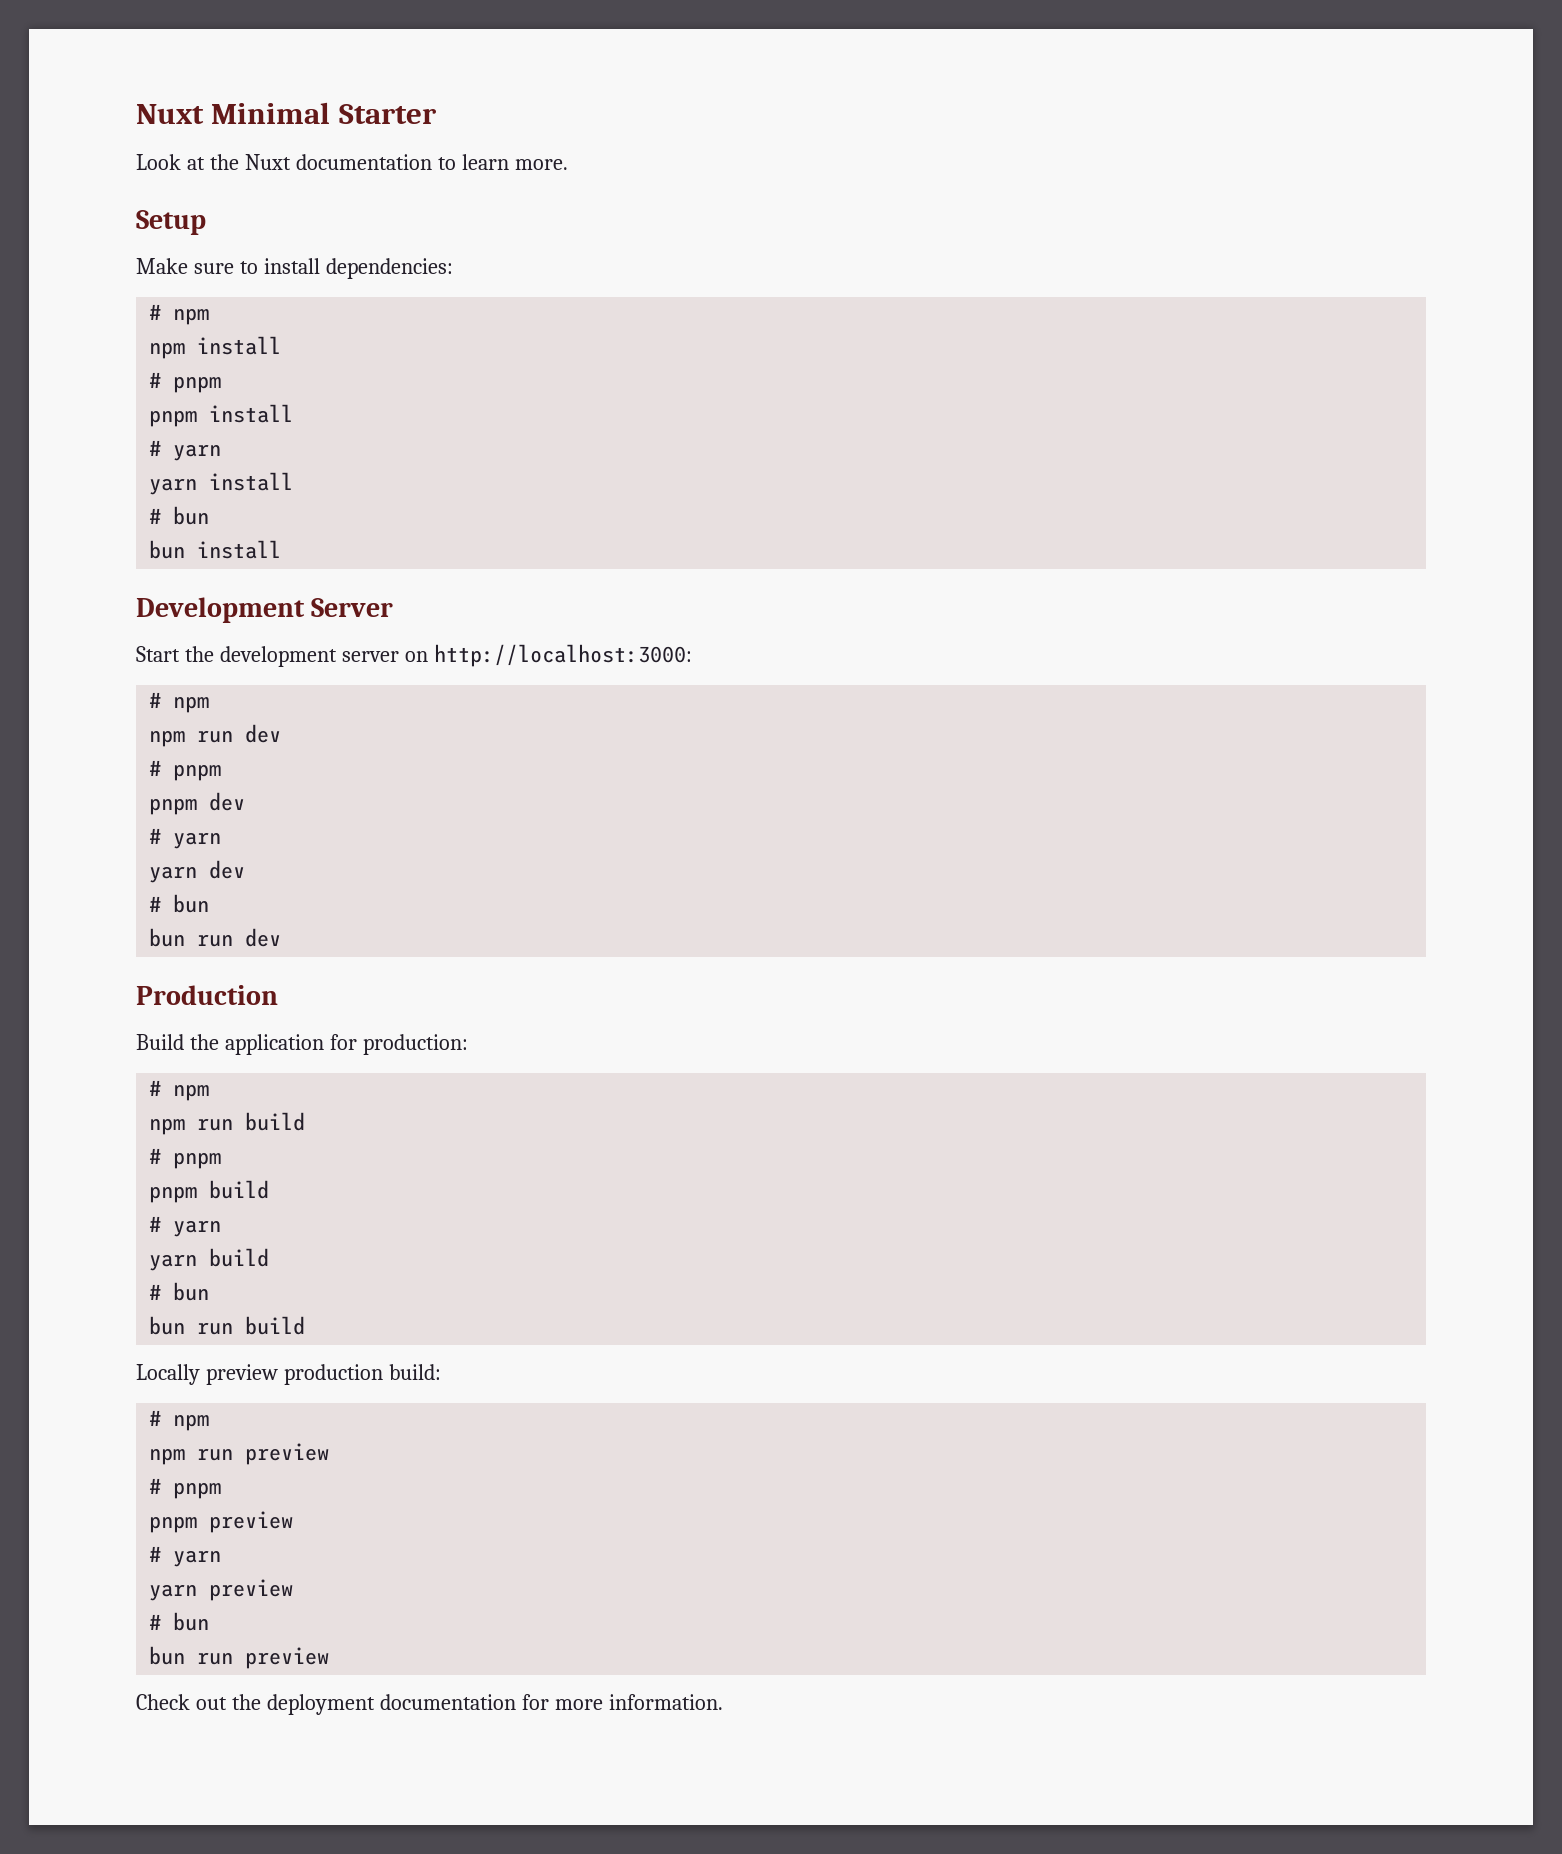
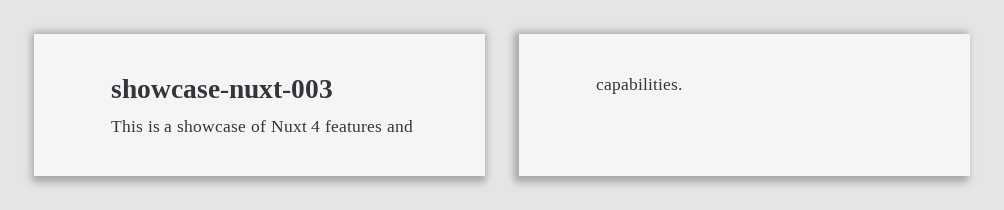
- Nuxt Minimal Starter
- Look at the Nuxt documentation to learn more.
- Setup
- Make sure to install dependencies:
- # npm
- npm install
- # pnpm
- pnpm install
- # yarn
- yarn install
- # bun
- bun install
- Development Server
- Start the development server on http://localhost:3000:
- # npm
- npm run dev
- # pnpm
- pnpm dev
- # yarn
- yarn dev
- # bun
- bun run dev
- Production
- Build the application for production:
- # npm
- npm run build
- # pnpm
- pnpm build
- # yarn
- yarn build
- # bun
- bun run build
- Locally preview production build:
- # npm
- npm run preview
- # pnpm
- pnpm preview
- # yarn
- yarn preview
- # bun
- bun run preview
- Check out the deployment documentation for more information.
+ showcase-nuxt-003
+ This is a showcase of Nuxt 4 features and capabilities.

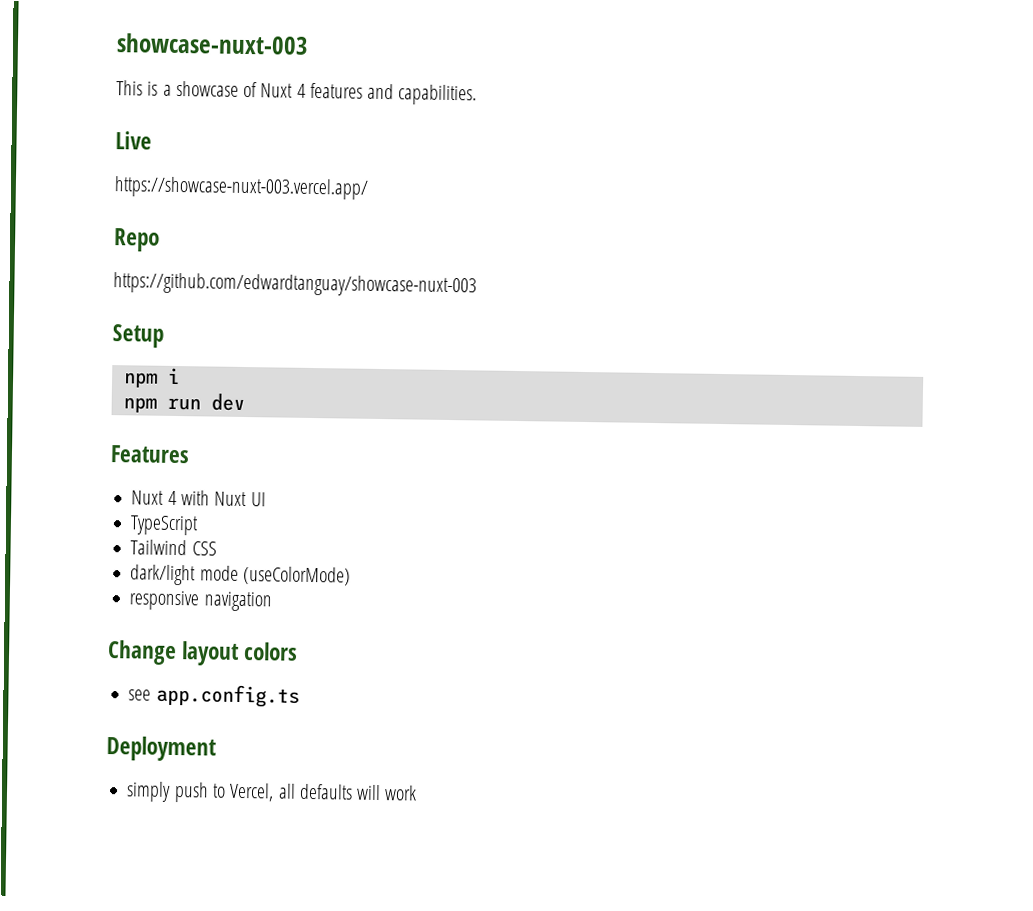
+ Live
+ https://showcase-nuxt-003.vercel.app/
+ Repo
+ https://github.com/edwardtanguay/showcase-nuxt-003
+ Setup
+ npm i
+ npm run dev
+ Features
+ Nuxt 4 with Nuxt UI
+ TypeScript
+ Tailwind CSS
+ dark/light mode (useColorMode)
+ responsive navigation
+ Change layout colors
+ see app.config.ts
+ Deployment
+ simply push to Vercel, all defaults will work

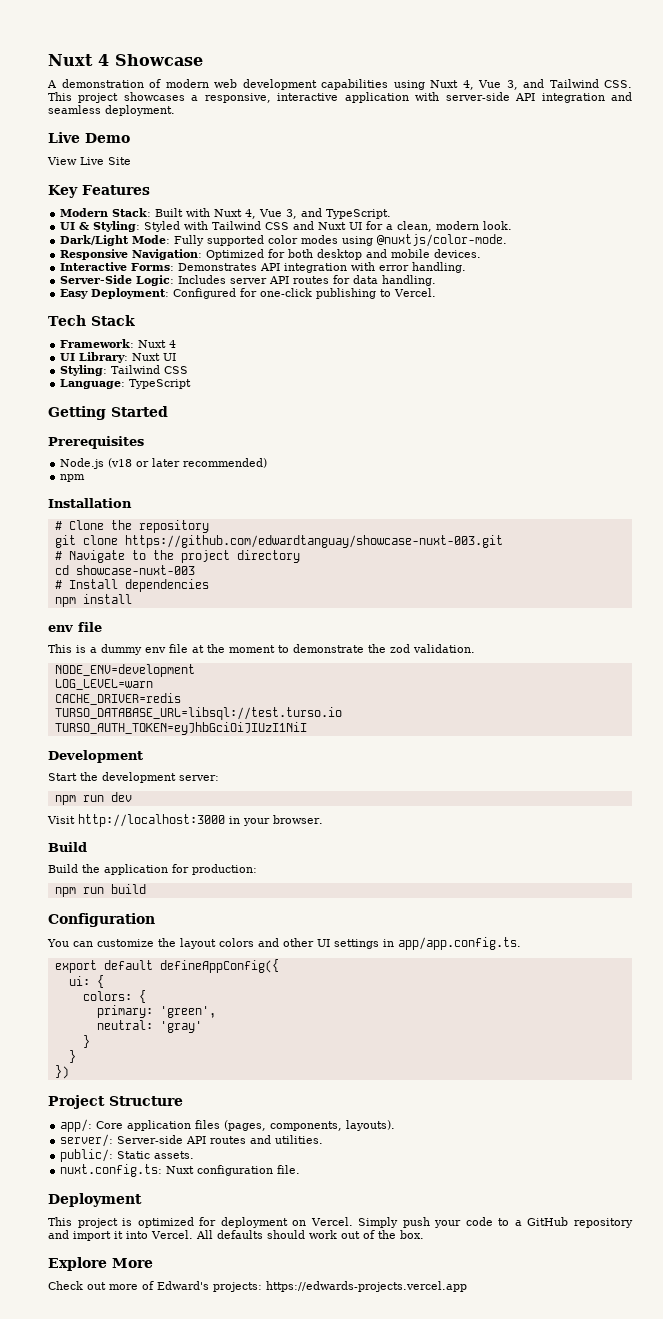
- showcase-nuxt-003
- This is a showcase of Nuxt 4 features and capabilities.
- Live
- https://showcase-nuxt-003.vercel.app/
- Repo
- https://github.com/edwardtanguay/showcase-nuxt-003
- Setup
- npm i
+ Nuxt 4 Showcase
+ A demonstration of modern web development capabilities using Nuxt 4, Vue 3, and Tailwind CSS. This project showcases a responsive, interactive application with server-side API integration and seamless deployment.
+ Live Demo
+ View Live Site
+ Key Features
+ Modern Stack: Built with Nuxt 4, Vue 3, and TypeScript.
+ UI & Styling: Styled with Tailwind CSS and Nuxt UI for a clean, modern look.
+ Dark/Light Mode: Fully supported color modes using @nuxtjs/color-mode.
+ Responsive Navigation: Optimized for both desktop and mobile devices.
+ Interactive Forms: Demonstrates API integration with error handling.
+ Server-Side Logic: Includes server API routes for data handling.
+ Easy Deployment: Configured for one-click publishing to Vercel.
+ Tech Stack
+ Framework: Nuxt 4
+ UI Library: Nuxt UI
+ Styling: Tailwind CSS
+ Language: TypeScript
+ Getting Started
+ Prerequisites
+ Node.js (v18 or later recommended)
+ npm
+ Installation
+ # Clone the repository
+ git clone https://github.com/edwardtanguay/showcase-nuxt-003.git
+ # Navigate to the project directory
+ cd showcase-nuxt-003
+ # Install dependencies
+ npm install
+ env file
+ This is a dummy env file at the moment to demonstrate the zod validation.
+ NODE_ENV=development
+ LOG_LEVEL=warn
+ CACHE_DRIVER=redis
+ TURSO_DATABASE_URL=libsql://test.turso.io
+ TURSO_AUTH_TOKEN=eyJhbGciOiJIUzI1NiI
+ Development
+ Start the development server:
  npm run dev
- Features
- Nuxt 4 with Nuxt UI
- TypeScript
- Tailwind CSS
- dark/light mode (useColorMode)
- responsive navigation
- Change layout colors
- see app.config.ts
+ Visit http://localhost:3000 in your browser.
+ Build
+ Build the application for production:
+ npm run build
+ Configuration
+ You can customize the layout colors and other UI settings in app/app.config.ts.
+ export default defineAppConfig({
+ ui: {
+ colors: {
+ primary: 'green',
+ neutral: 'gray'
+ }
+ }
+ })
+ Project Structure
+ app/: Core application files (pages, components, layouts).
+ server/: Server-side API routes and utilities.
+ public/: Static assets.
+ nuxt.config.ts: Nuxt configuration file.
  Deployment
- simply push to Vercel, all defaults will work
+ This project is optimized for deployment on Vercel. Simply push your code to a GitHub repository and import it into Vercel. All defaults should work out of the box.
+ Explore More
+ Check out more of Edward's projects: https://edwards-projects.vercel.app

